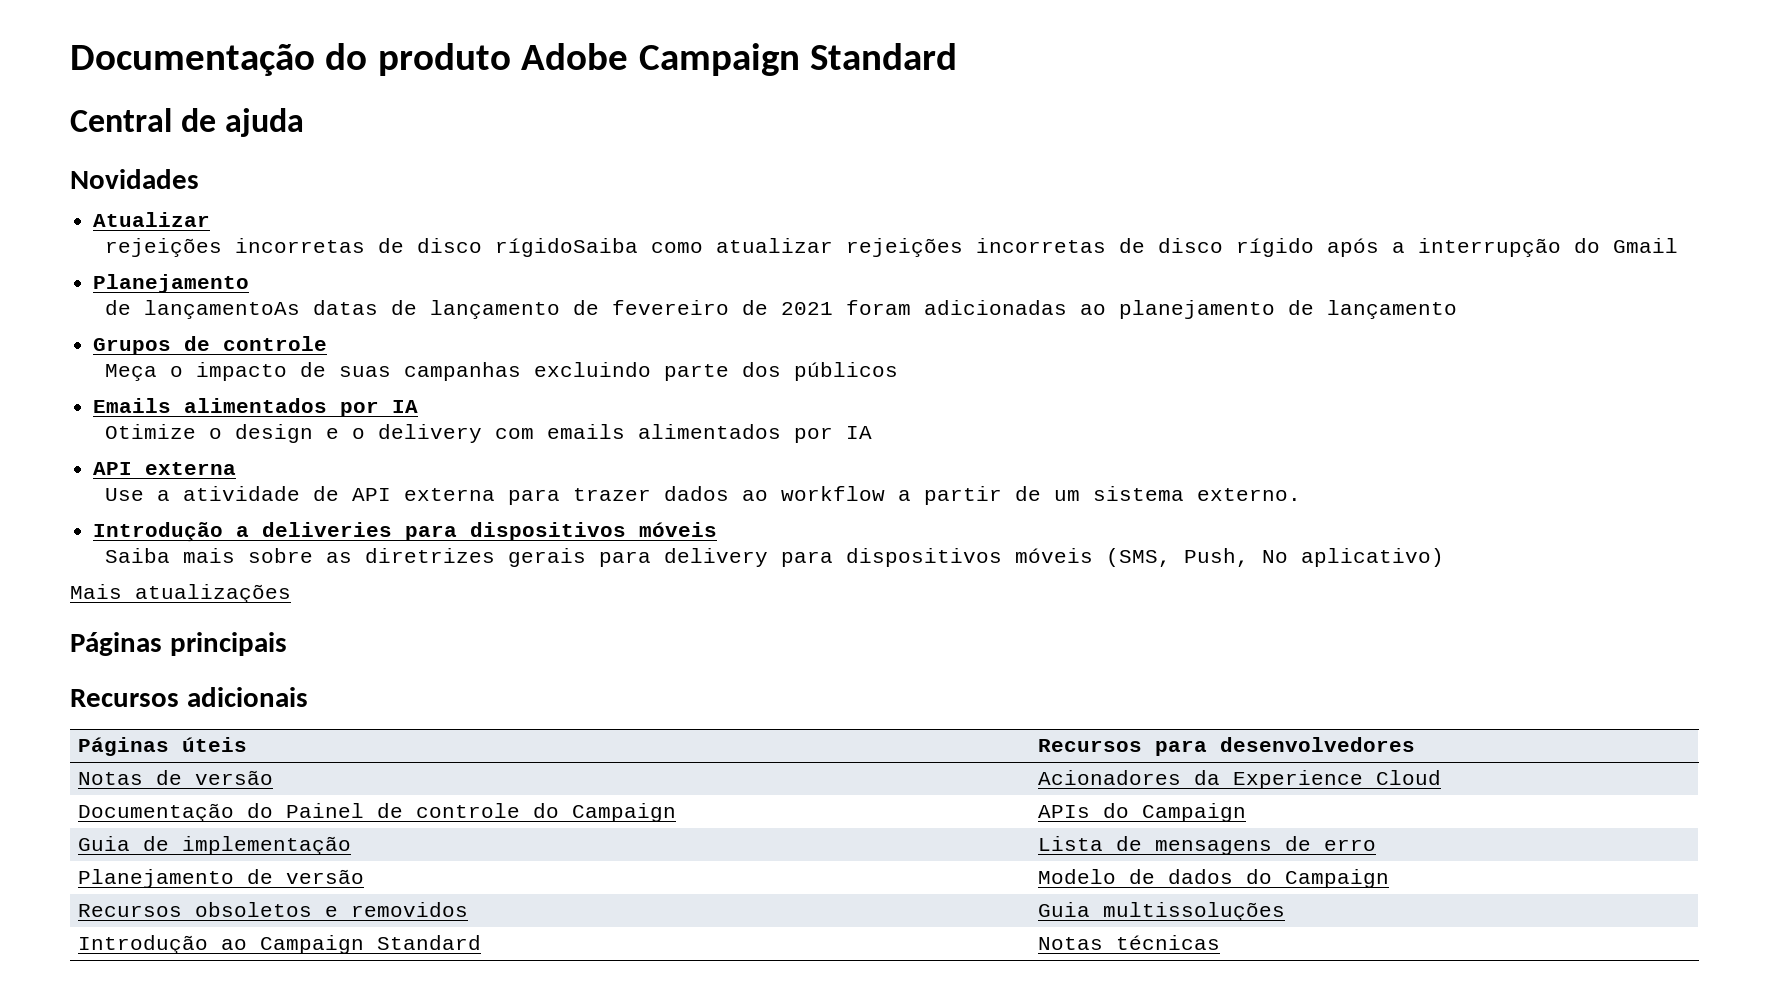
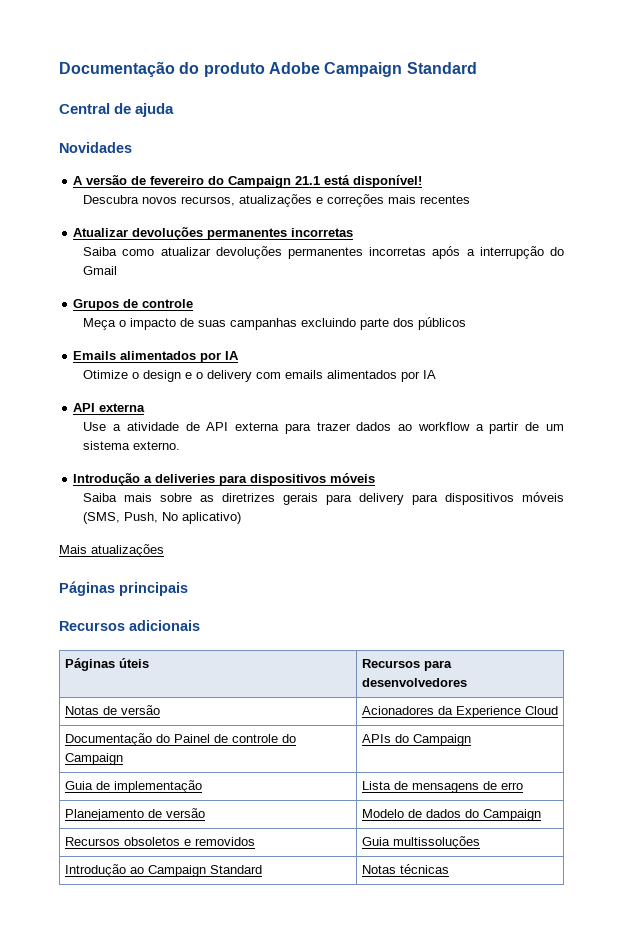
- Atualizar
- rejeições incorretas de disco rígidoSaiba como atualizar rejeições incorretas de disco rígido após a interrupção do Gmail
- Planejamento
- de lançamentoAs datas de lançamento de fevereiro de 2021 foram adicionadas ao planejamento de lançamento
+ A versão de fevereiro do Campaign 21.1 está disponível!
+ Descubra novos recursos, atualizações e correções mais recentes
+ Atualizar devoluções permanentes incorretas
+ Saiba como atualizar devoluções permanentes incorretas após a interrupção do Gmail

